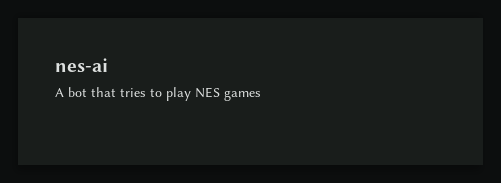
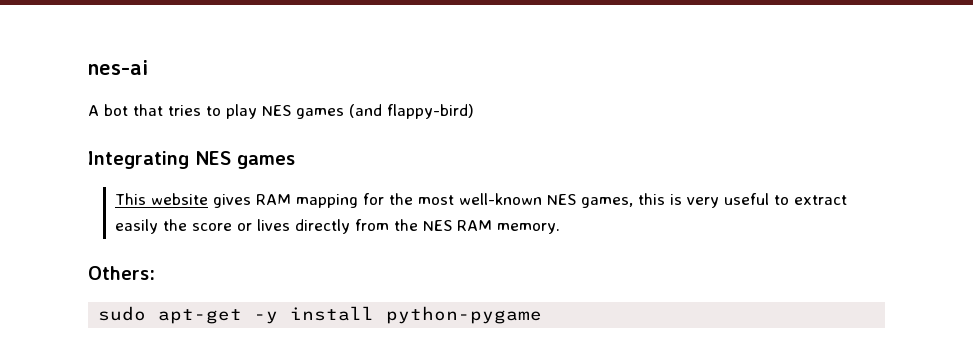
- A bot that tries to play NES games
+ A bot that tries to play NES games (and flappy-bird)
+ Integrating NES games
+ This website gives RAM mapping for the most well-known NES games, this is very useful to extract easily the score or lives directly from the NES RAM memory.
+ Others:
+ sudo apt-get -y install python-pygame

